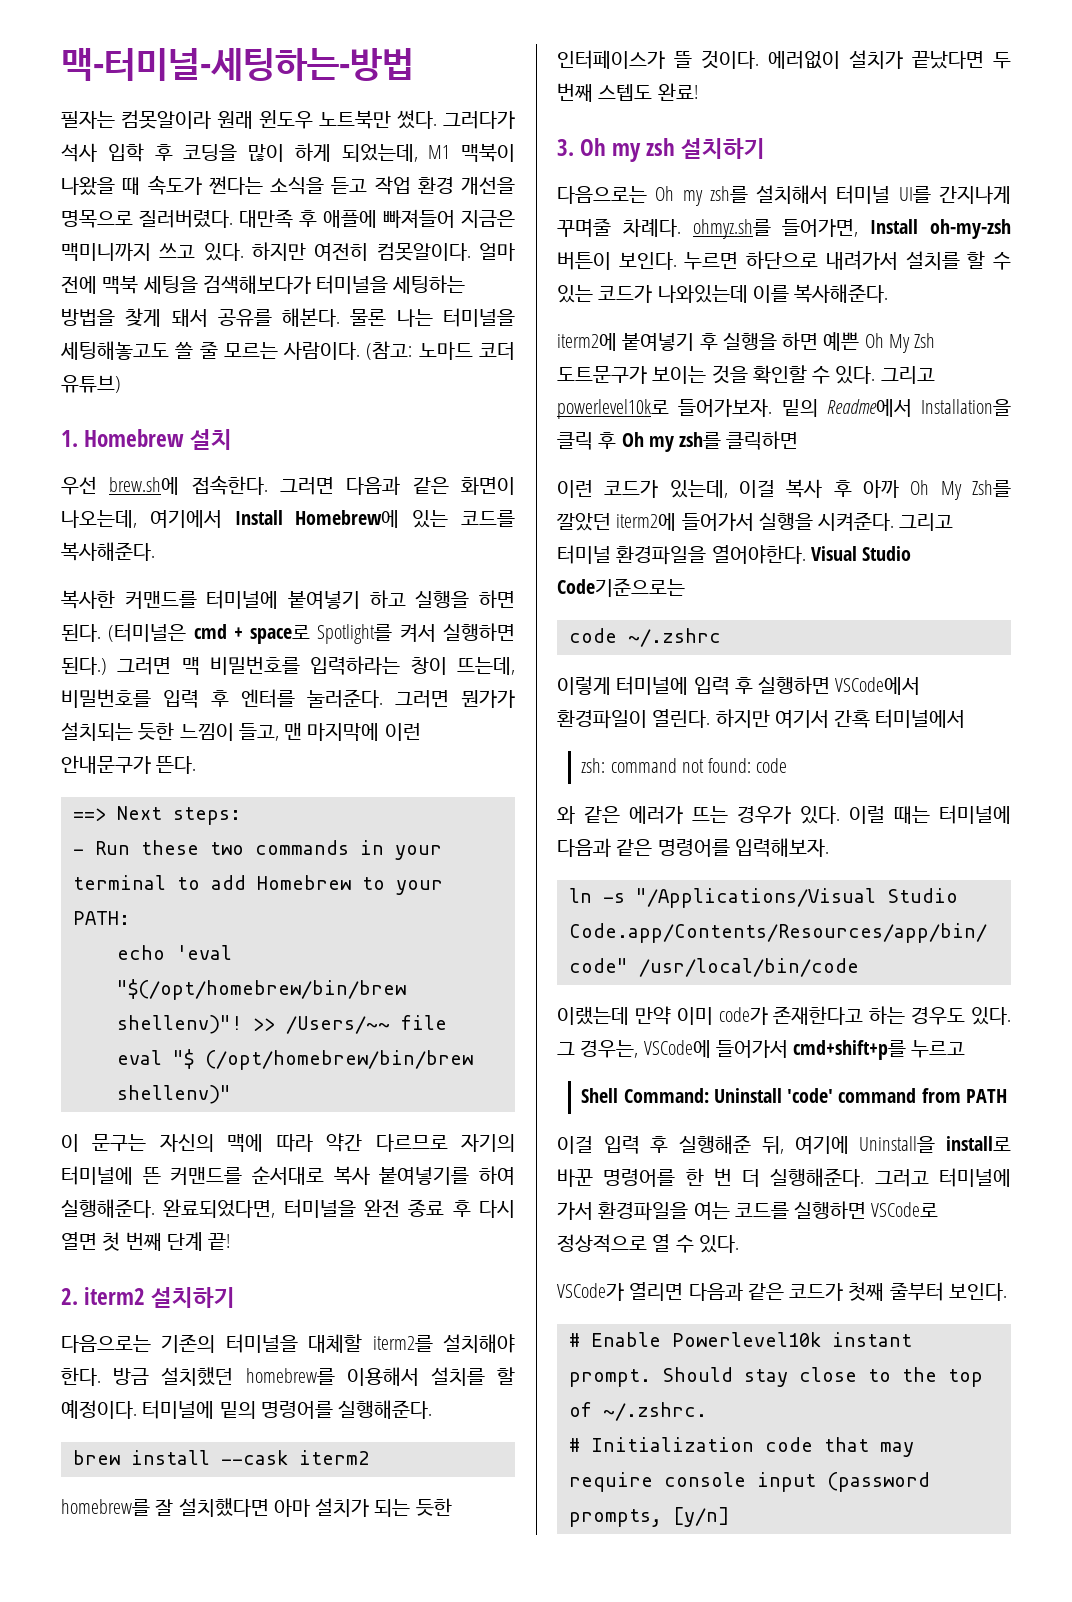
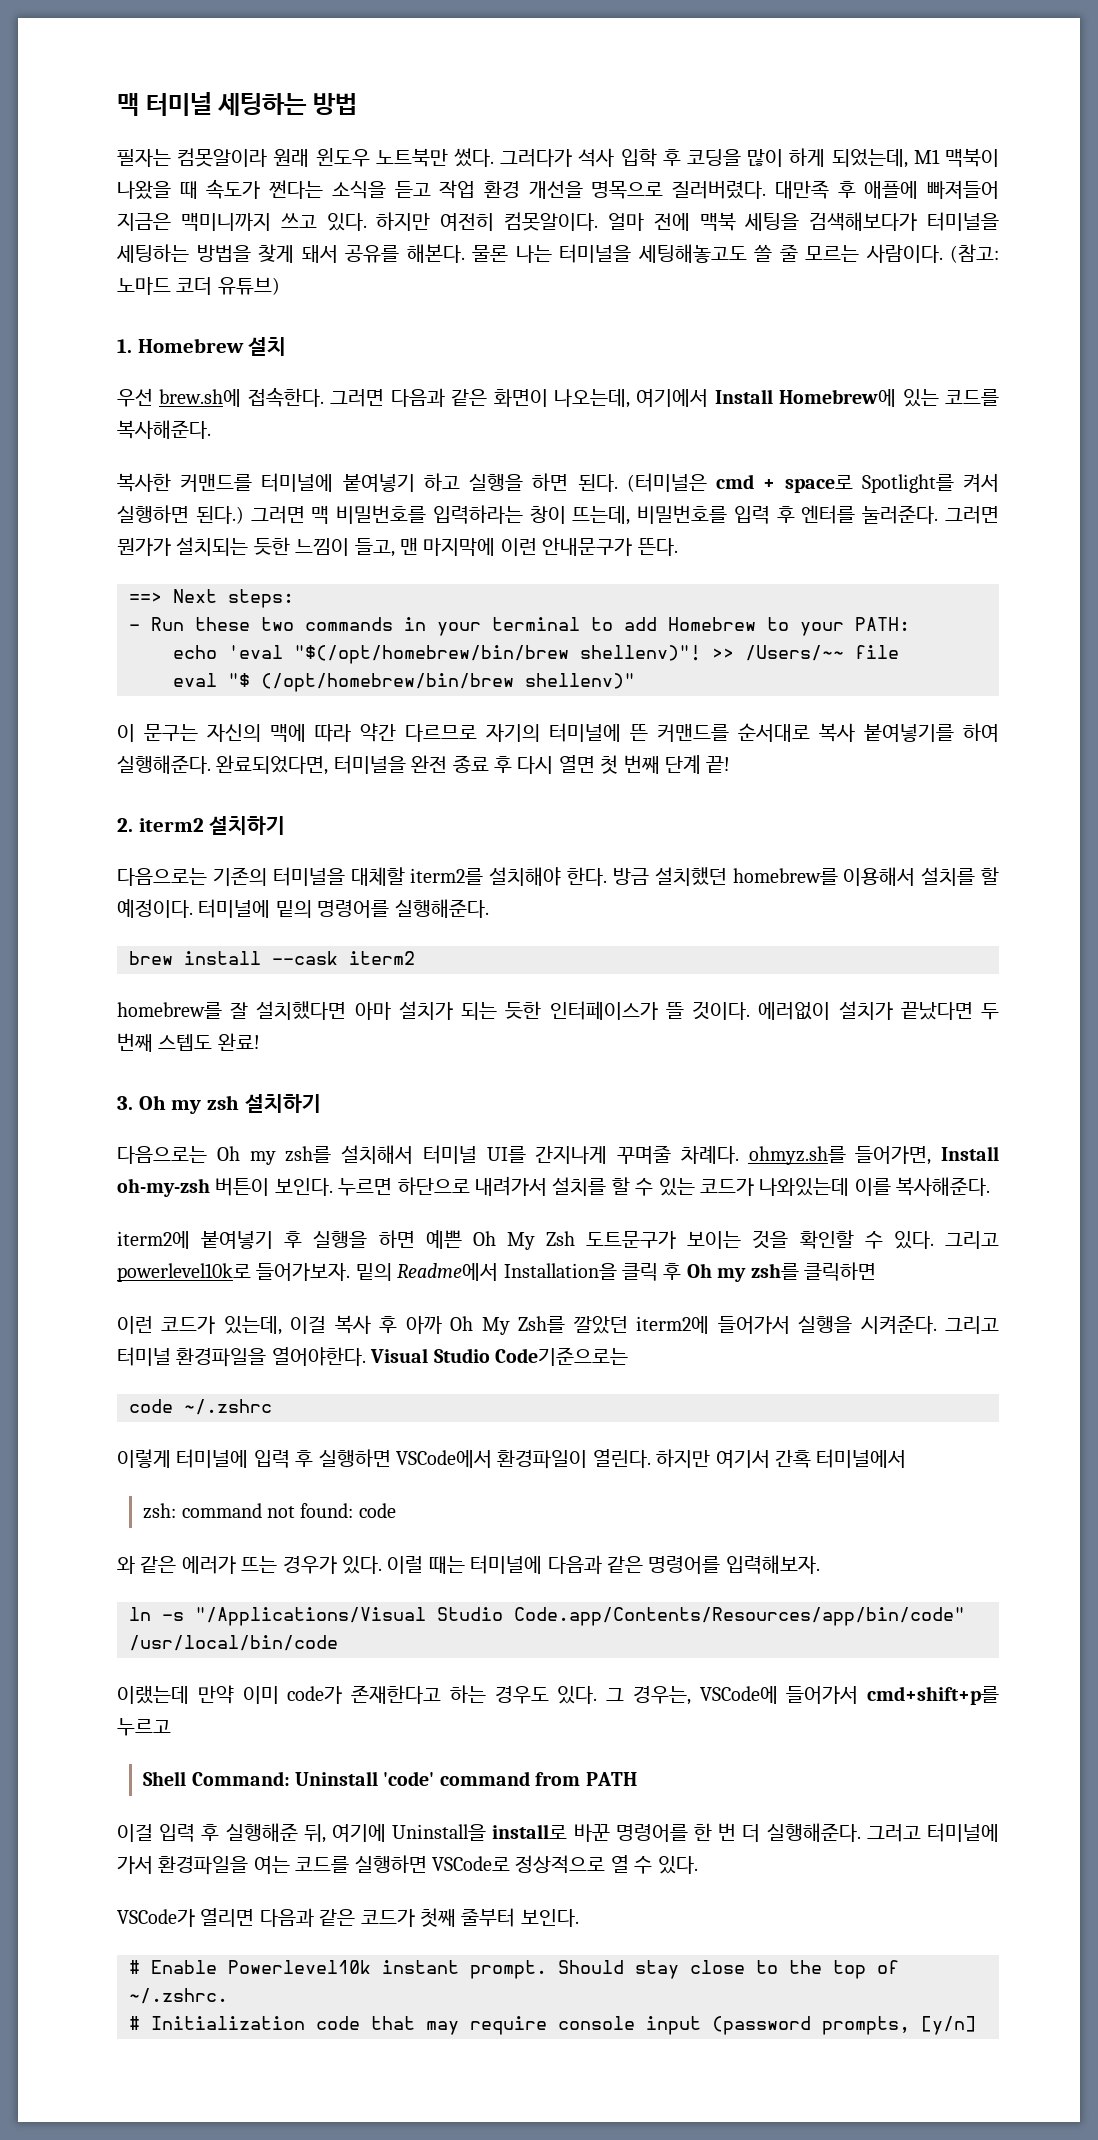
- 맥-터미널-세팅하는-방법
+ 맥 터미널 세팅하는 방법

